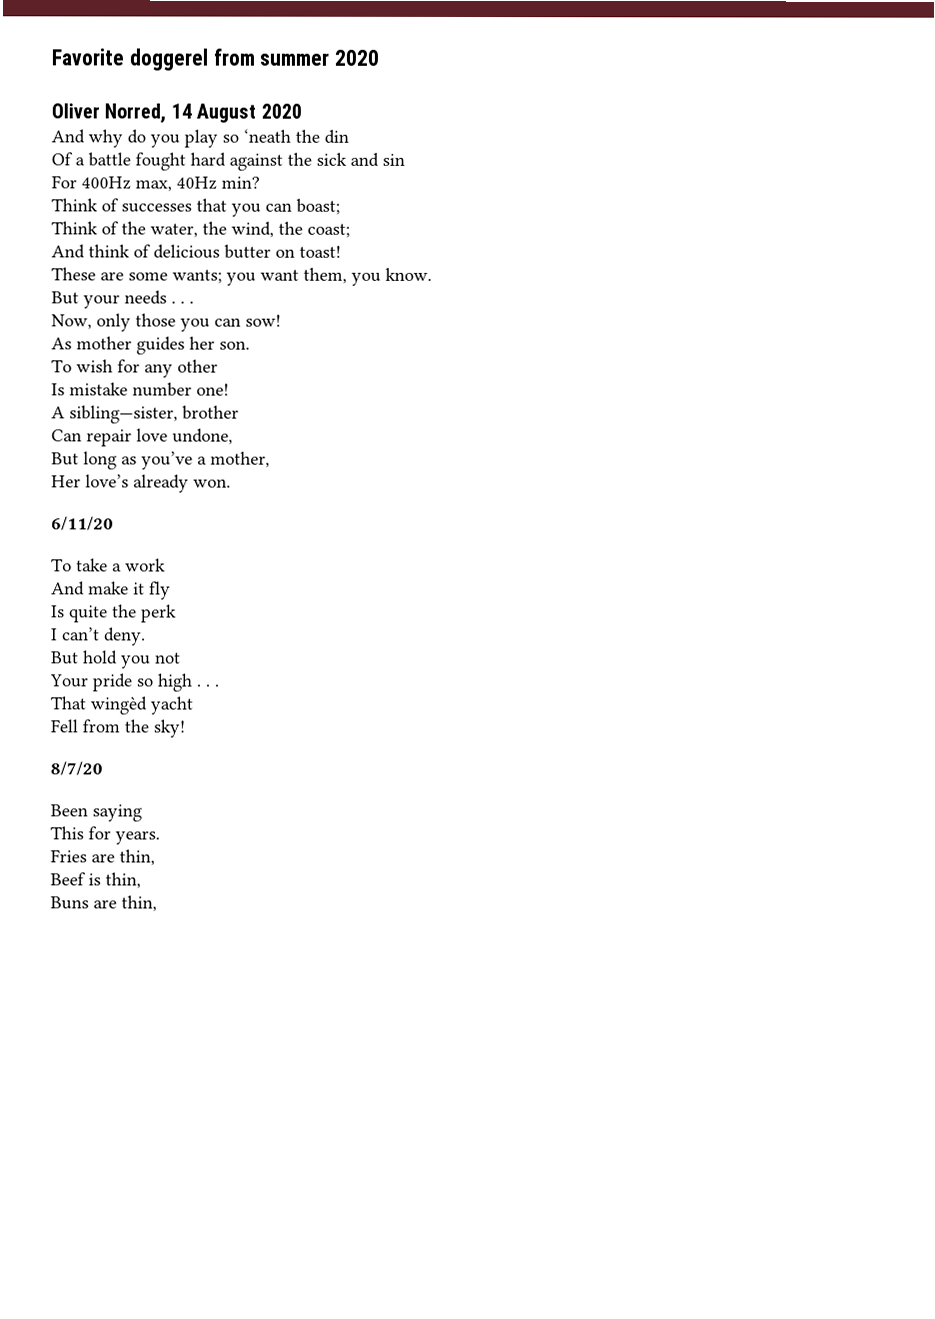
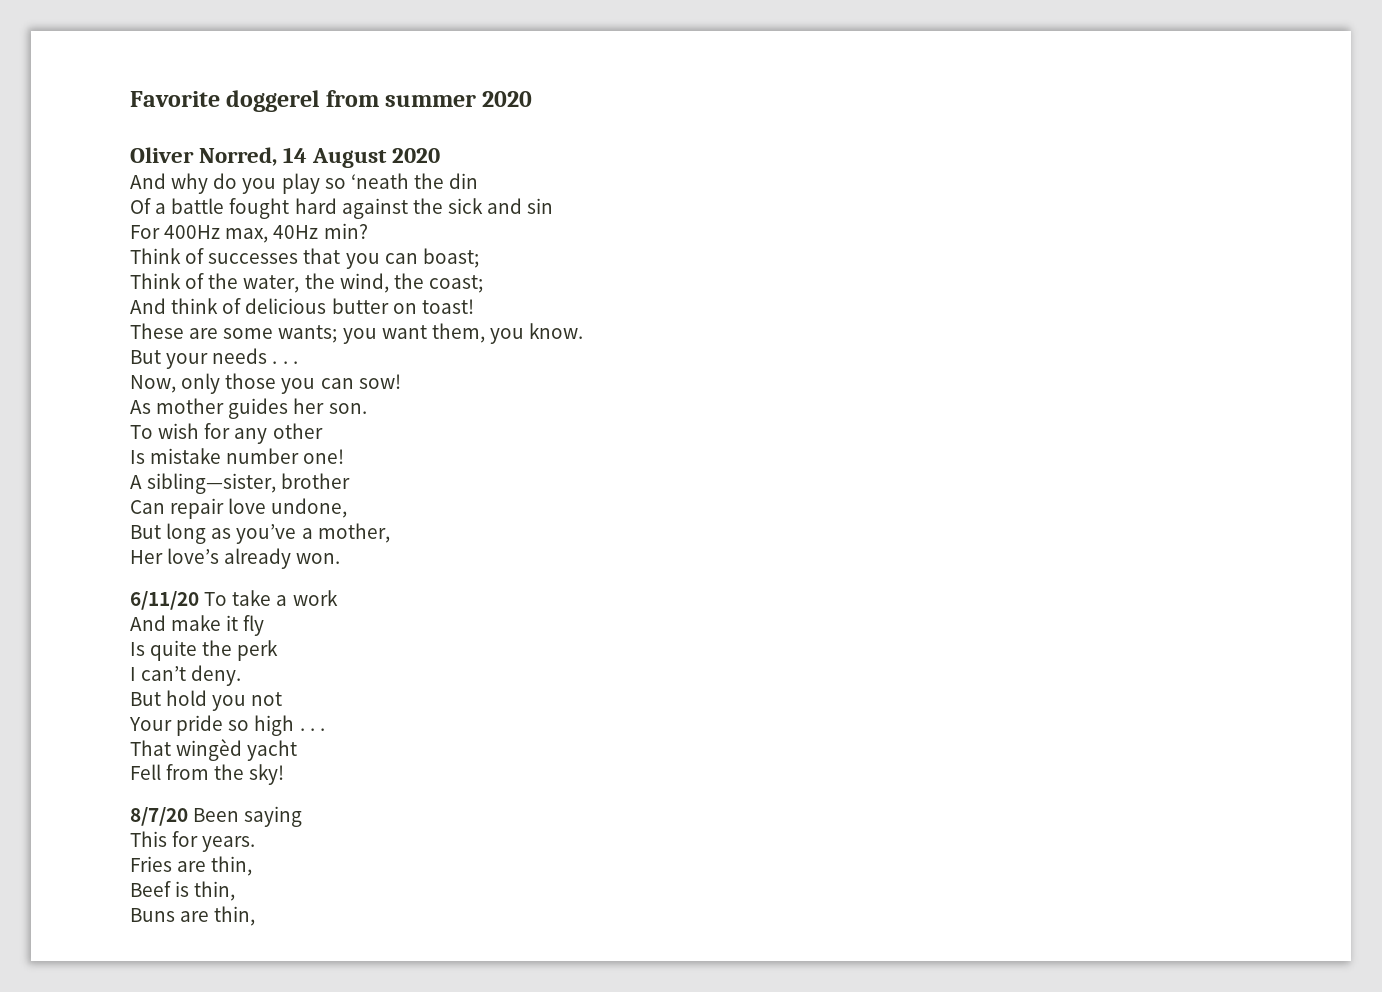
- 6/11/20
- To take a work
+ 6/11/20 To take a work
- 8/7/20
- Been saying
+ 8/7/20 Been saying

